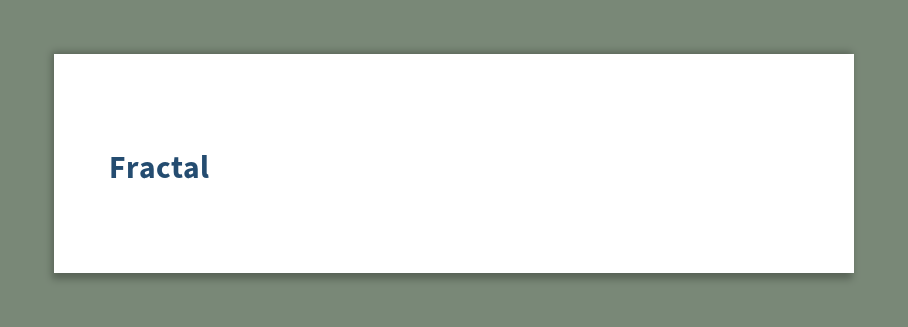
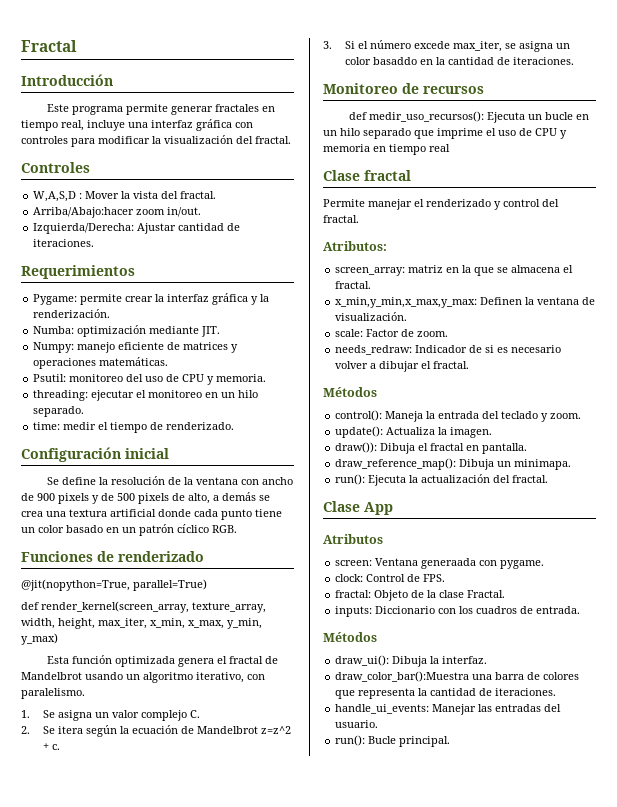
+ Introducción
+ Este programa permite generar fractales en tiempo real, incluye una interfaz gráfica con controles para modificar la visualización del fractal.
+ Controles
+ W,A,S,D : Mover la vista del fractal.
+ Arriba/Abajo:hacer zoom in/out.
+ Izquierda/Derecha: Ajustar cantidad de iteraciones.
+ Requerimientos
+ Pygame: permite crear la interfaz gráfica y la renderización.
+ Numba: optimización mediante JIT.
+ Numpy: manejo eficiente de matrices y operaciones matemáticas.
+ Psutil: monitoreo del uso de CPU y memoria.
+ threading: ejecutar el monitoreo en un hilo separado.
+ time: medir el tiempo de renderizado.
+ Configuración inicial
+ Se define la resolución de la ventana con ancho de 900 pixels y de 500 pixels de alto, a demás se crea una textura artificial donde cada punto tiene un color basado en un patrón cíclico RGB.
+ Funciones de renderizado
+ @jit(nopython=True, parallel=True)
+ def render_kernel(screen_array, texture_array, width, height, max_iter, x_min, x_max, y_min, y_max)
+ Esta función optimizada genera el fractal de Mandelbrot usando un algoritmo iterativo, con paralelismo.
+ 1. Se asigna un valor complejo C.
+ 2. Se itera según la ecuación de Mandelbrot z=z^2 + c.
+ 3. Si el número excede max_iter, se asigna un color basaddo en la cantidad de iteraciones.
+ Monitoreo de recursos
+ def medir_uso_recursos(): Ejecuta un bucle en un hilo separado que imprime el uso de CPU y memoria en tiempo real
+ Clase fractal
+ Permite manejar el renderizado y control del fractal.
+ Atributos:
+ screen_array: matriz en la que se almacena el fractal.
+ x_min,y_min,x_max,y_max: Definen la ventana de visualización.
+ scale: Factor de zoom.
+ needs_redraw: Indicador de si es necesario volver a dibujar el fractal.
+ Métodos
+ control(): Maneja la entrada del teclado y zoom.
+ update(): Actualiza la imagen.
+ draw()): Dibuja el fractal en pantalla.
+ draw_reference_map(): Dibuja un minimapa.
+ run(): Ejecuta la actualización del fractal.
+ Clase App
+ Atributos
+ screen: Ventana generaada con pygame.
+ clock: Control de FPS.
+ fractal: Objeto de la clase Fractal.
+ inputs: Diccionario con los cuadros de entrada.
+ Métodos
+ draw_ui(): Dibuja la interfaz.
+ draw_color_bar():Muestra una barra de colores que representa la cantidad de iteraciones.
+ handle_ui_events: Manejar las entradas del usuario.
+ run(): Bucle principal.

